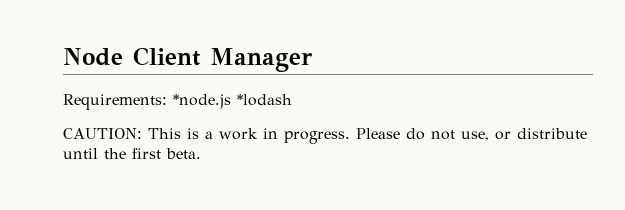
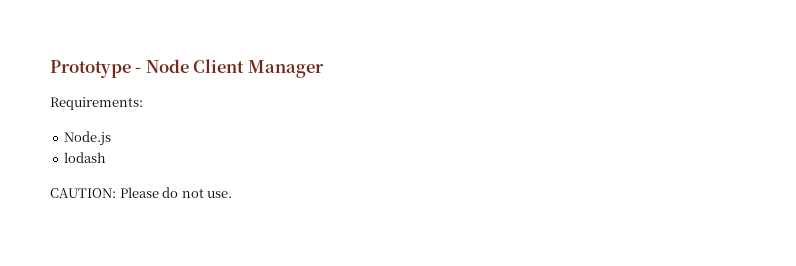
- Node Client Manager
+ Prototype - Node Client Manager
- Requirements: *node.js *lodash
+ Requirements:
+ Node.js
+ lodash
- CAUTION: This is a work in progress. Please do not use, or distribute until the first beta.
+ CAUTION: Please do not use.

